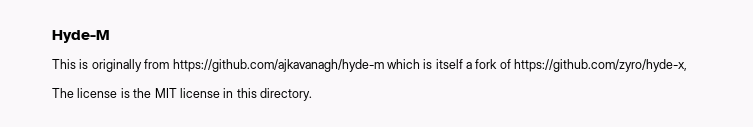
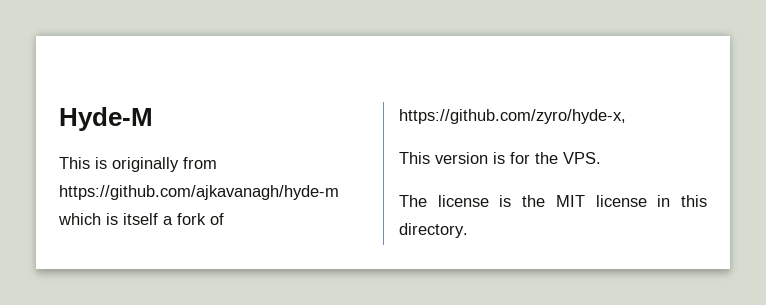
+ This version is for the VPS.

